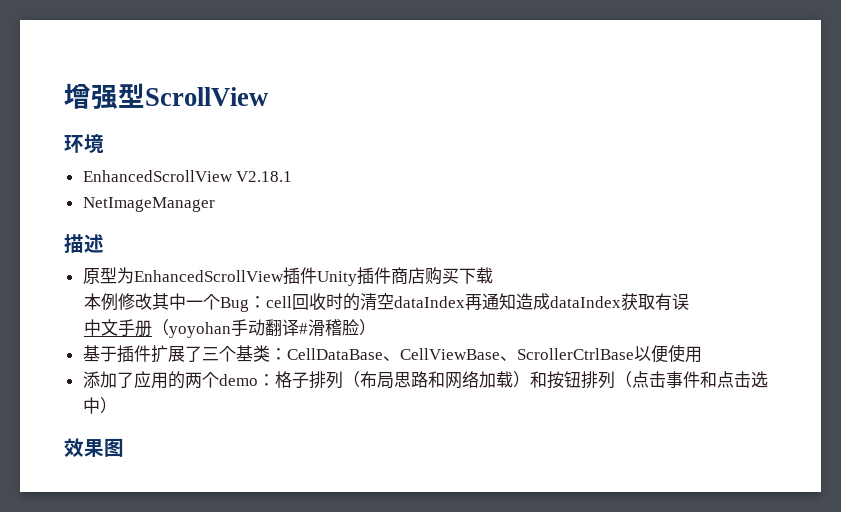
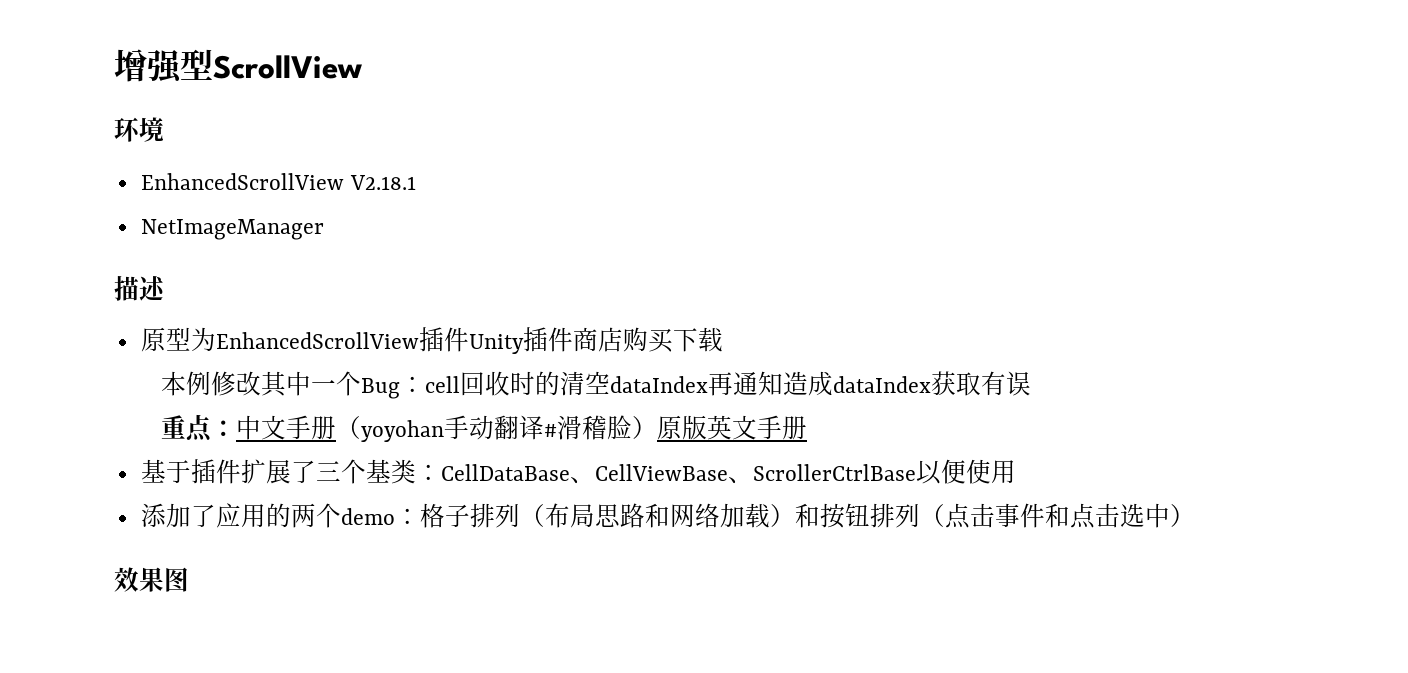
- 中文手册（yoyohan手动翻译#滑稽脸）
+ 重点：中文手册（yoyohan手动翻译#滑稽脸）原版英文手册

